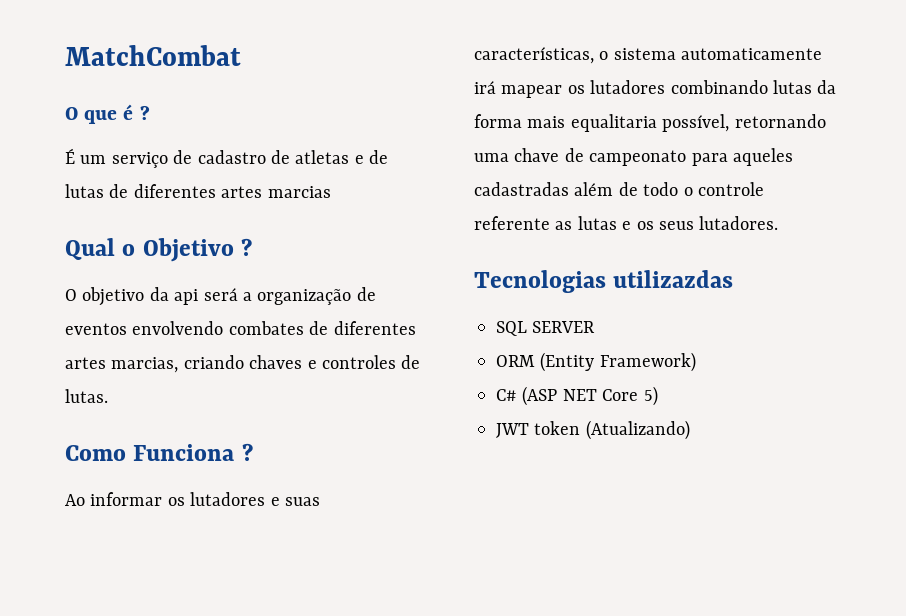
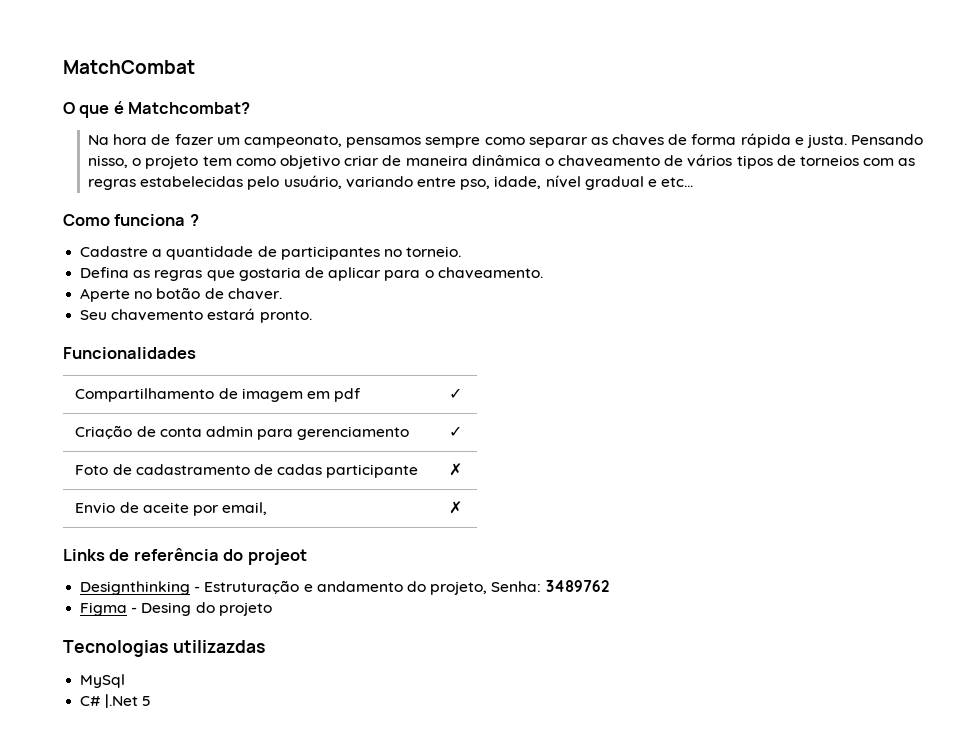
- O que é ?
- É um serviço de cadastro de atletas e de lutas de diferentes artes marcias
- Qual o Objetivo ?
- O objetivo da api será a organização de eventos envolvendo combates de diferentes artes marcias, criando chaves e controles de lutas.
- Como Funciona ?
- Ao informar os lutadores e suas características, o sistema automaticamente irá mapear os lutadores combinando lutas da forma mais equalitaria possível, retornando uma chave de campeonato para aqueles cadastradas além de todo o controle referente as lutas e os seus lutadores.
+ O que é Matchcombat?
+ Na hora de fazer um campeonato, pensamos sempre como separar as chaves de forma rápida e justa. Pensando nisso, o projeto tem como objetivo criar de maneira dinâmica o chaveamento de vários tipos de torneios com as regras estabelecidas pelo usuário, variando entre pso, idade, nível gradual e etc...
+ Como funciona ?
+ Cadastre a quantidade de participantes no torneio.
+ Defina as regras que gostaria de aplicar para o chaveamento.
+ Aperte no botão de chaver.
+ Seu chavemento estará pronto.
+ Funcionalidades
+ Compartilhamento de imagem em pdf | ✓
+ Criação de conta admin para gerenciamento | ✓
+ Foto de cadastramento de cadas participante | ✗
+ Envio de aceite por email, | ✗
+ Links de referência do projeot
+ Designthinking - Estruturação e andamento do projeto, Senha: 3489762
+ Figma - Desing do projeto
  Tecnologias utilizazdas
- SQL SERVER
- ORM (Entity Framework)
- C# (ASP NET Core 5)
- JWT token (Atualizando)
+ MySql
+ C# |.Net 5

